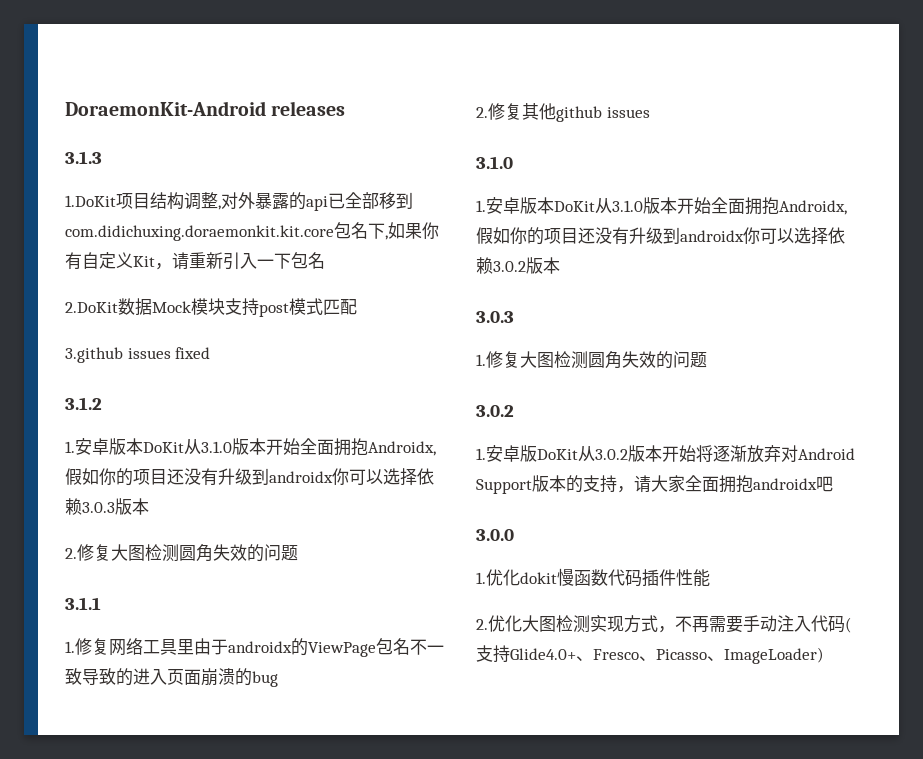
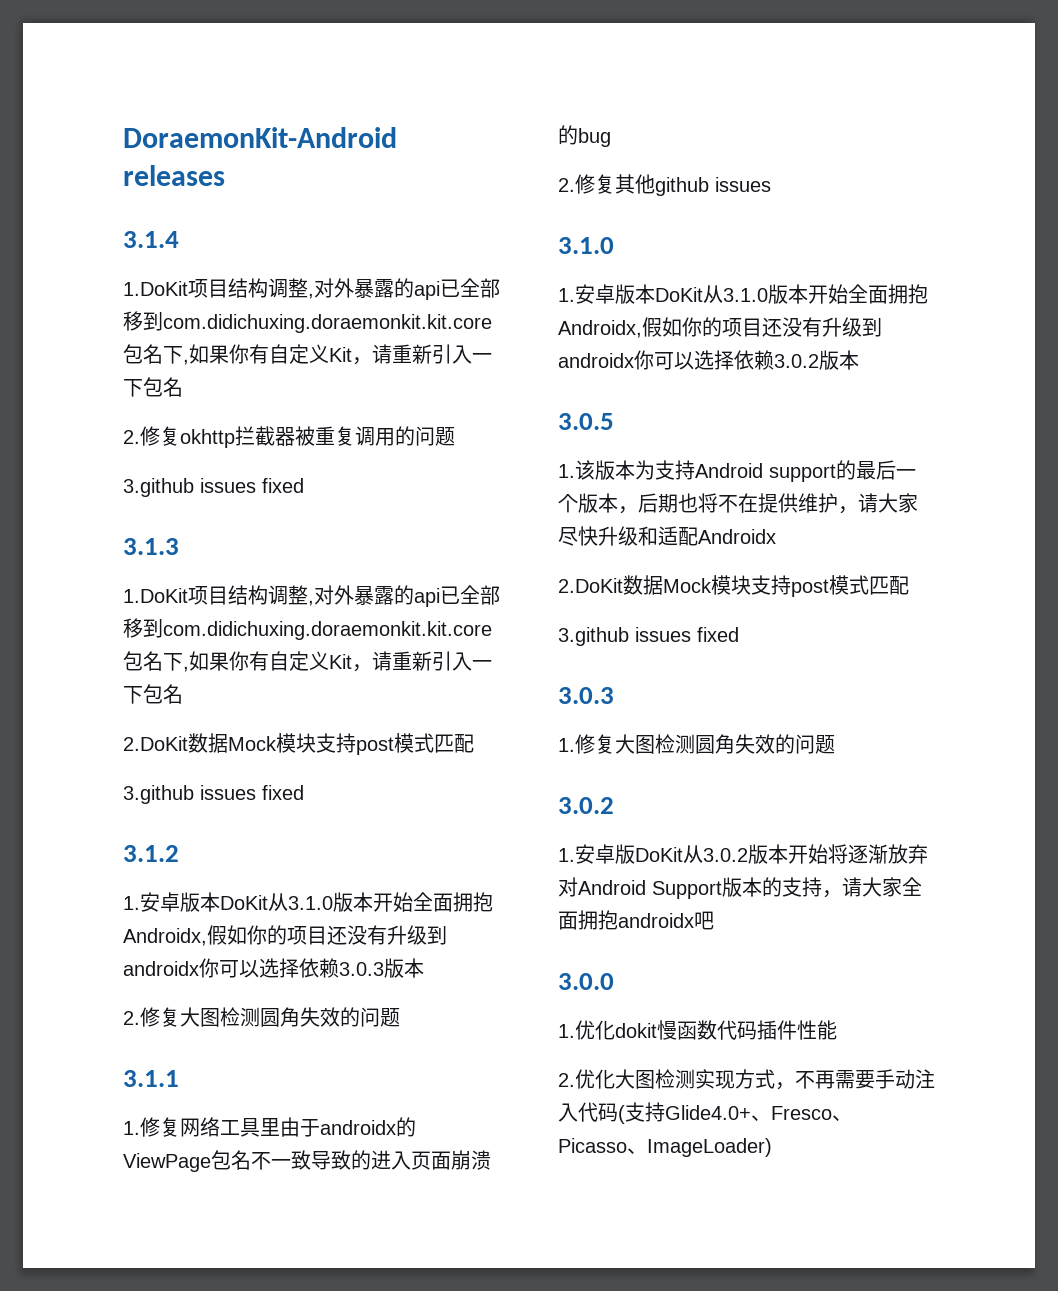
+ 3.1.4
+ 1.DoKit项目结构调整,对外暴露的api已全部移到com.didichuxing.doraemonkit.kit.core包名下,如果你有自定义Kit，请重新引入一下包名
+ 2.修复okhttp拦截器被重复调用的问题
+ 3.github issues fixed
+ 3.0.5
+ 1.该版本为支持Android support的最后一个版本，后期也将不在提供维护，请大家尽快升级和适配Androidx
+ 2.DoKit数据Mock模块支持post模式匹配
+ 3.github issues fixed

